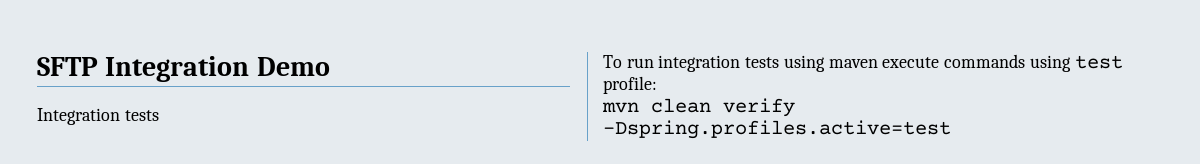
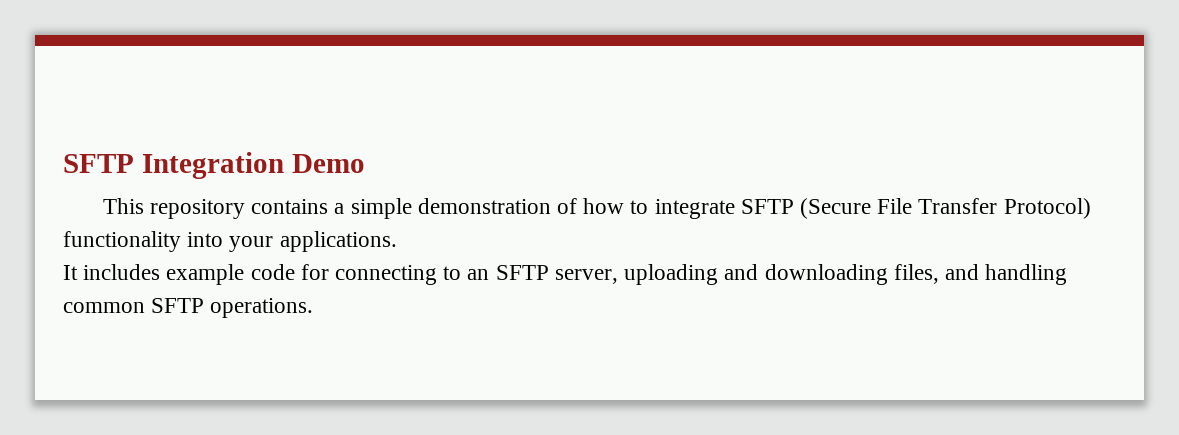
- Integration tests
- To run integration tests using maven execute commands using test profile:
- mvn clean verify -Dspring.profiles.active=test
+ This repository contains a simple demonstration of how to integrate SFTP (Secure File Transfer Protocol) functionality into your applications.
+ It includes example code for connecting to an SFTP server, uploading and downloading files, and handling common SFTP operations.

